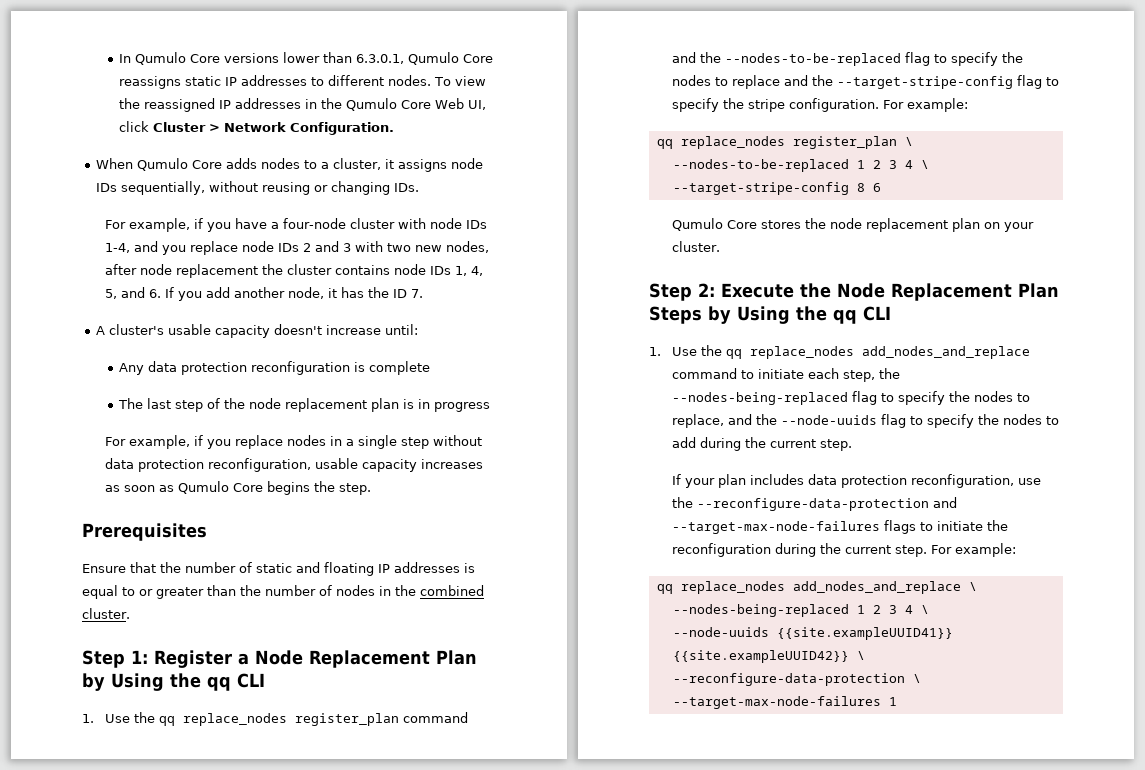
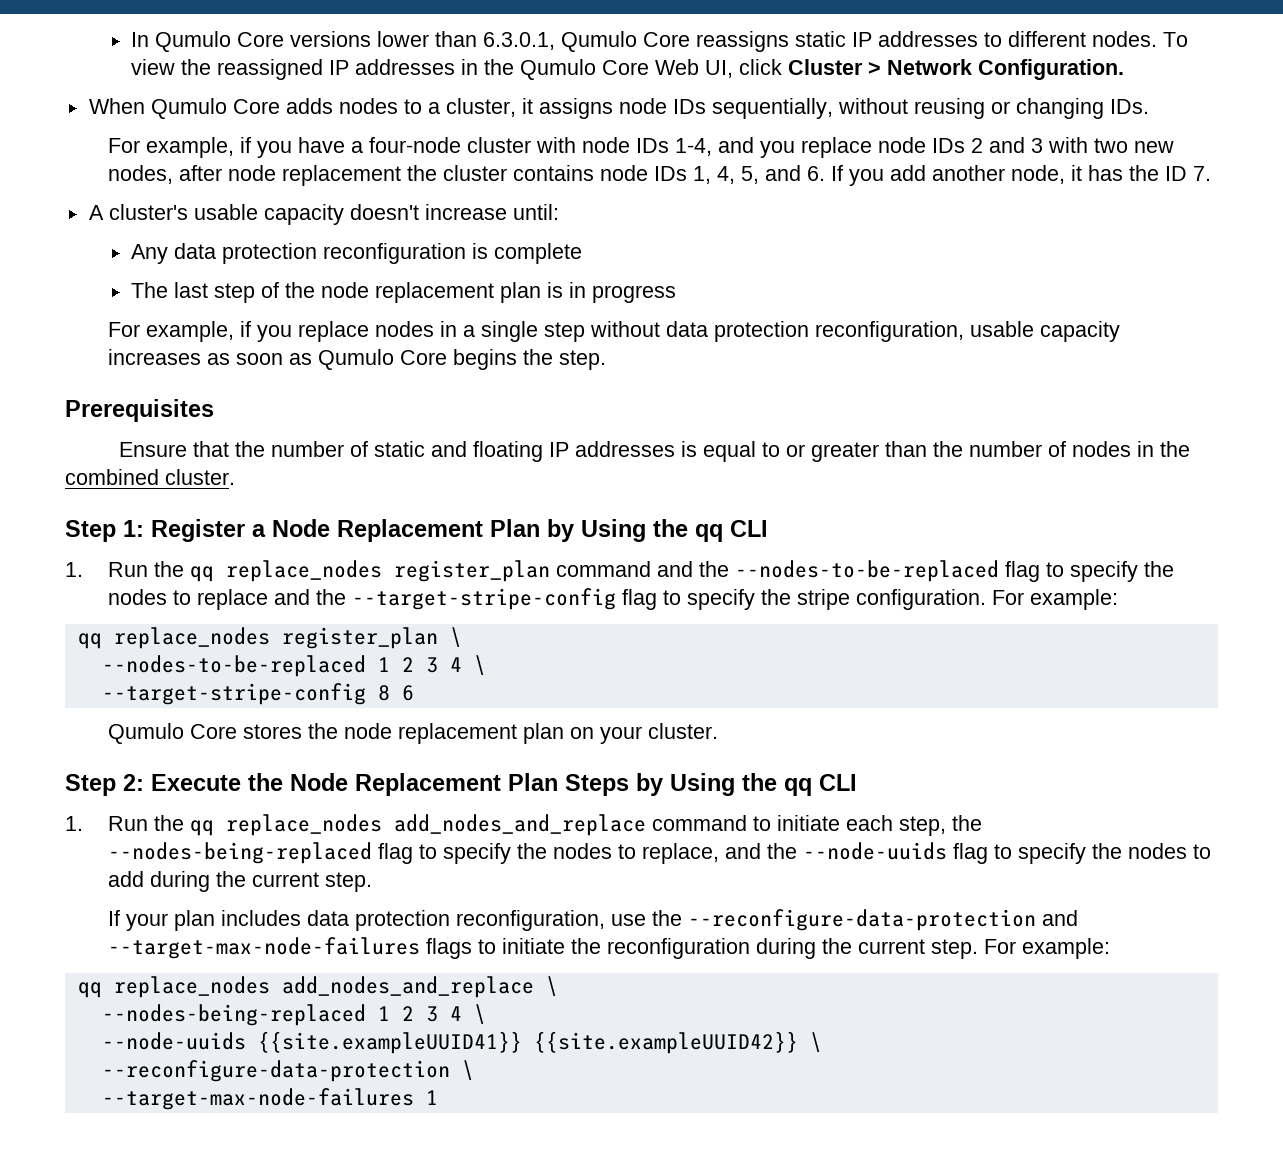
- 1. Use the qq replace_nodes register_plan command and the --nodes-to-be-replaced flag to specify the nodes to replace and the --target-stripe-config flag to specify the stripe configuration.
+ 1. Run the qq replace_nodes register_plan command and the --nodes-to-be-replaced flag to specify the nodes to replace and the --target-stripe-config flag to specify the stripe configuration.
- 1. Use the qq replace_nodes add_nodes_and_replace command to initiate each step, the --nodes-being-replaced flag to specify the nodes to replace, and the --node-uuids flag to specify the nodes to add during the current step.
+ 1. Run the qq replace_nodes add_nodes_and_replace command to initiate each step, the --nodes-being-replaced flag to specify the nodes to replace, and the --node-uuids flag to specify the nodes to add during the current step.

